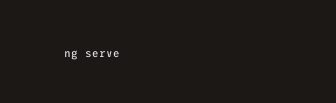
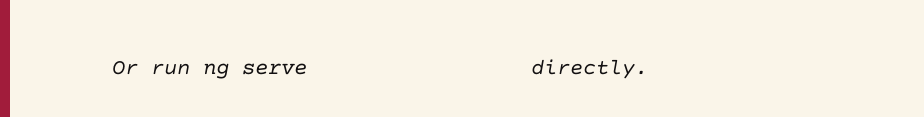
- ng serve
+ Or run ng serve directly.

